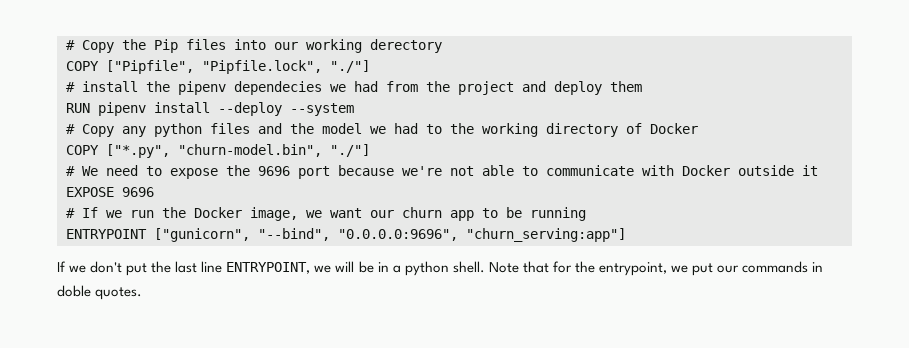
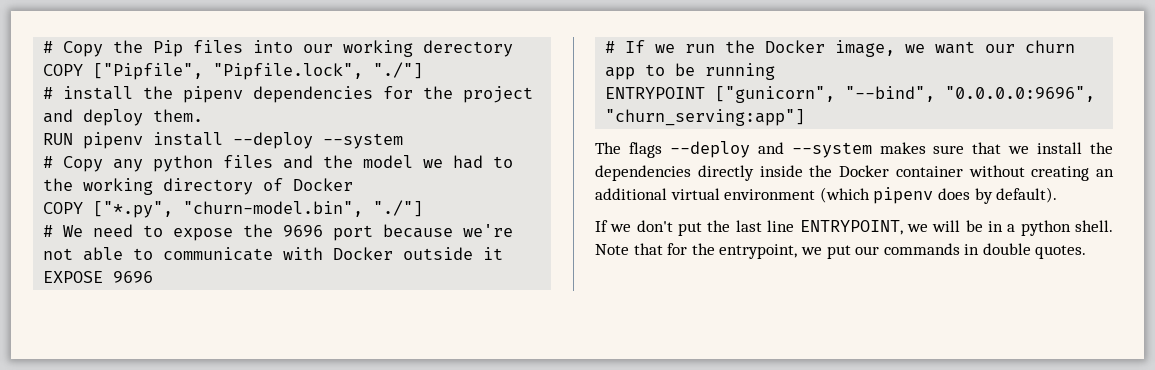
- # install the pipenv dependecies we had from the project and deploy them
+ # install the pipenv dependencies for the project and deploy them.
+ The flags --deploy and --system makes sure that we install the dependencies directly inside the Docker container without creating an additional virtual environment (which pipenv does by default).
- Note that for the entrypoint, we put our commands in doble quotes.
+ Note that for the entrypoint, we put our commands in double quotes.

